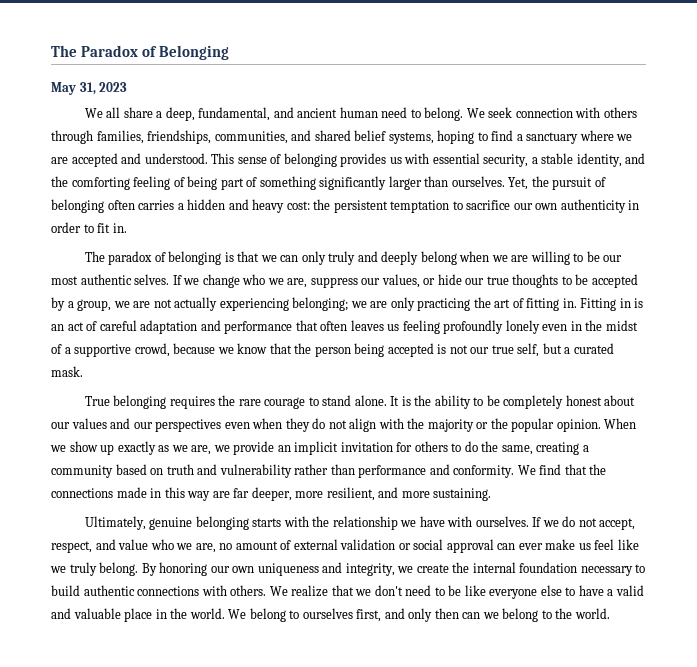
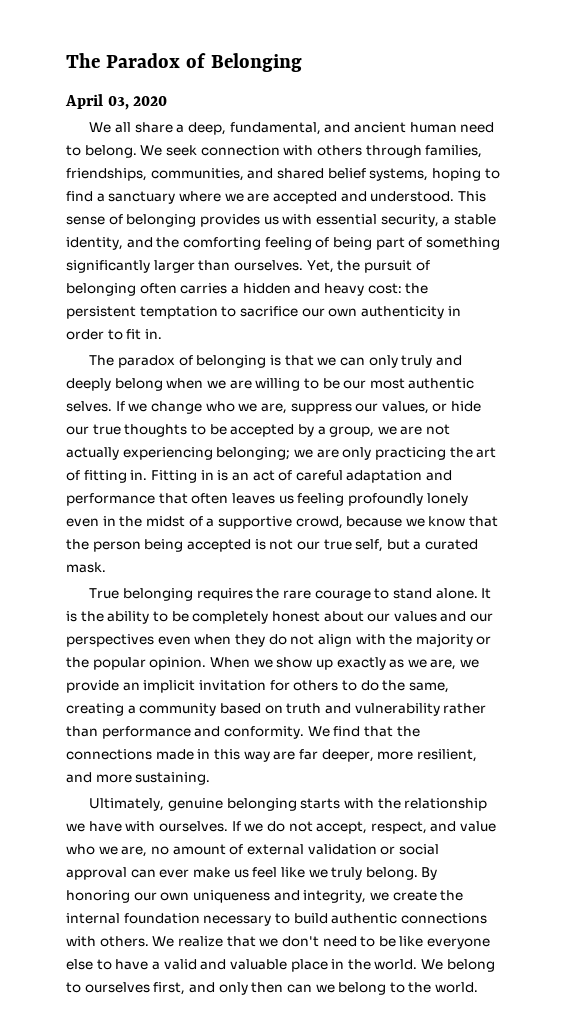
- May 31, 2023
+ April 03, 2020

